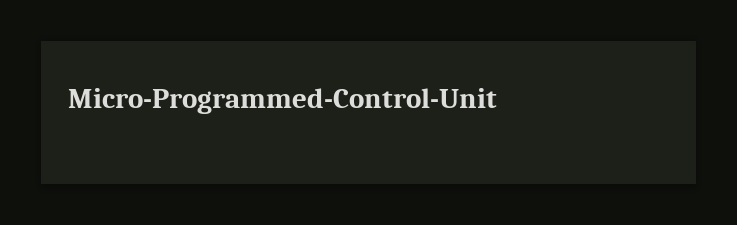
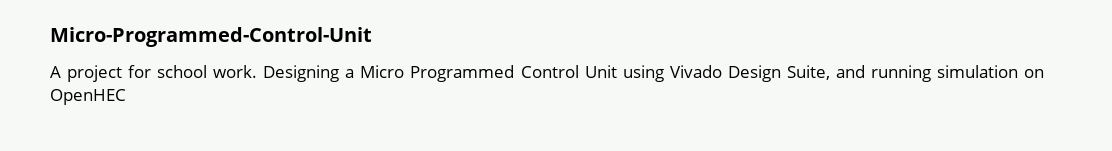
+ A project for school work. Designing a Micro Programmed Control Unit using Vivado Design Suite, and running simulation on OpenHEC

